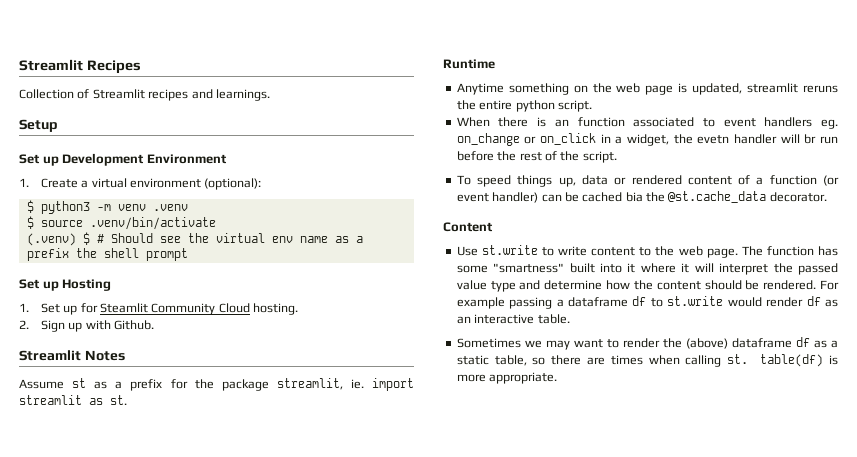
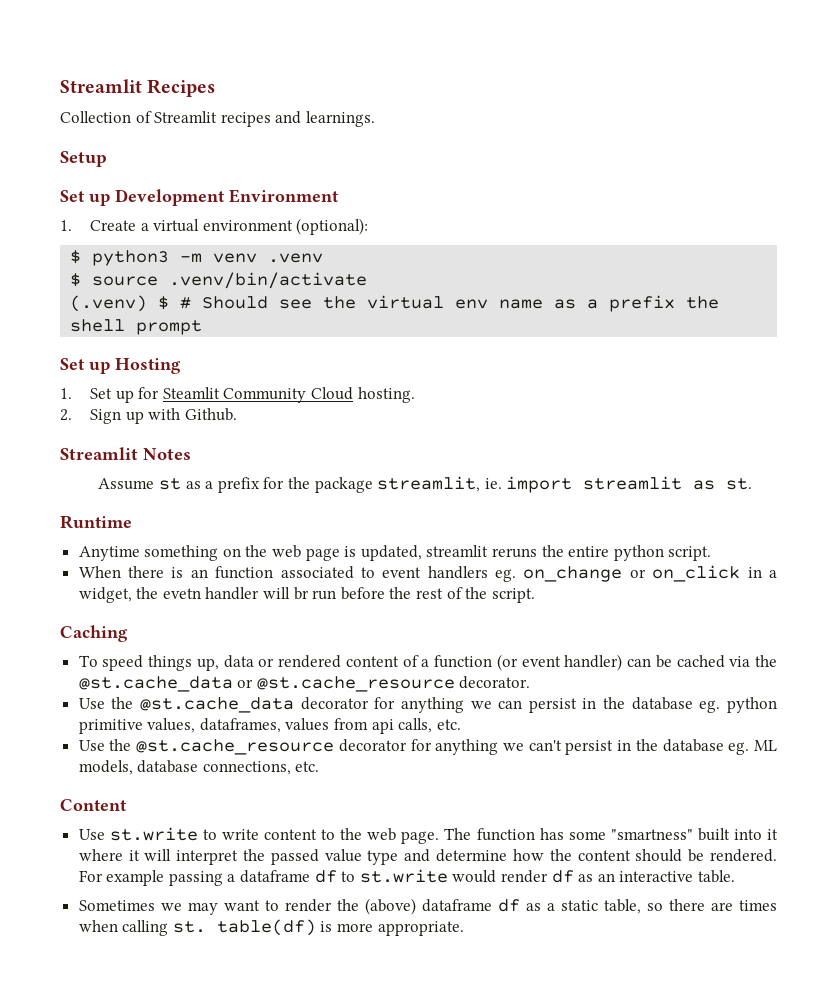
+ Caching
- To speed things up, data or rendered content of a function (or event handler) can be cached bia the @st.cache_data decorator.
+ To speed things up, data or rendered content of a function (or event handler) can be cached via the @st.cache_data or @st.cache_resource decorator.
+ Use the @st.cache_data decorator for anything we can persist in the database eg. python primitive values, dataframes, values from api calls, etc.
+ Use the @st.cache_resource decorator for anything we can't persist in the database eg. ML models, database connections, etc.

